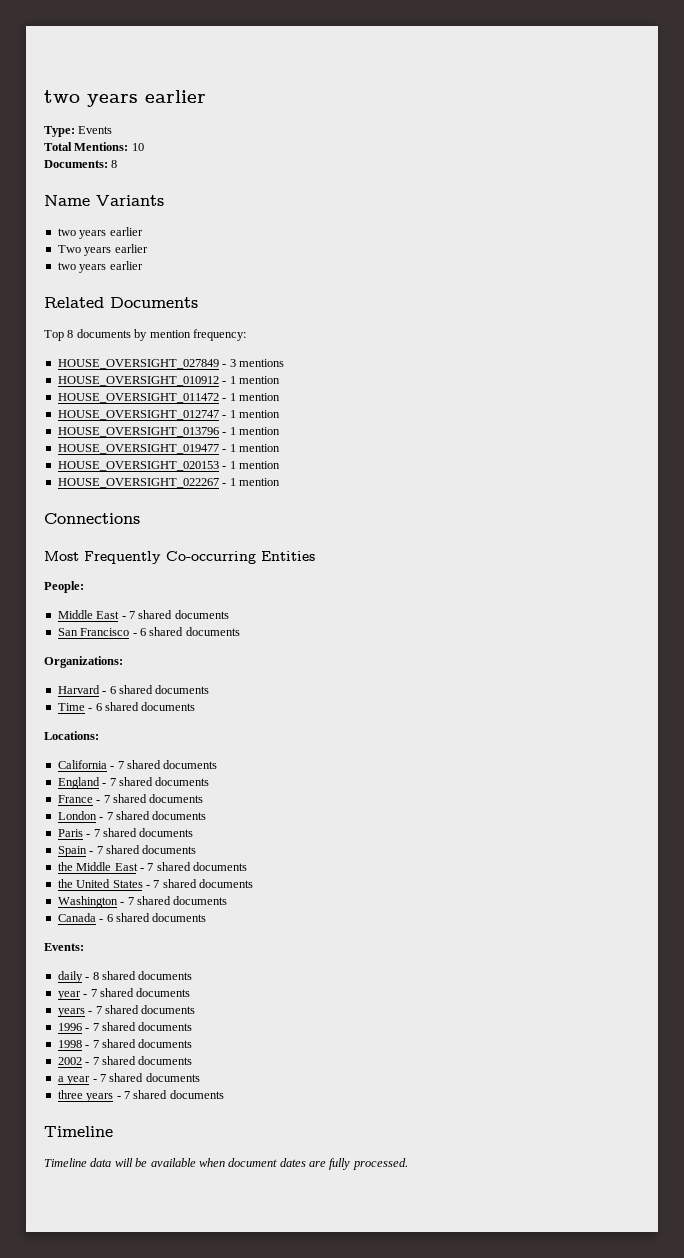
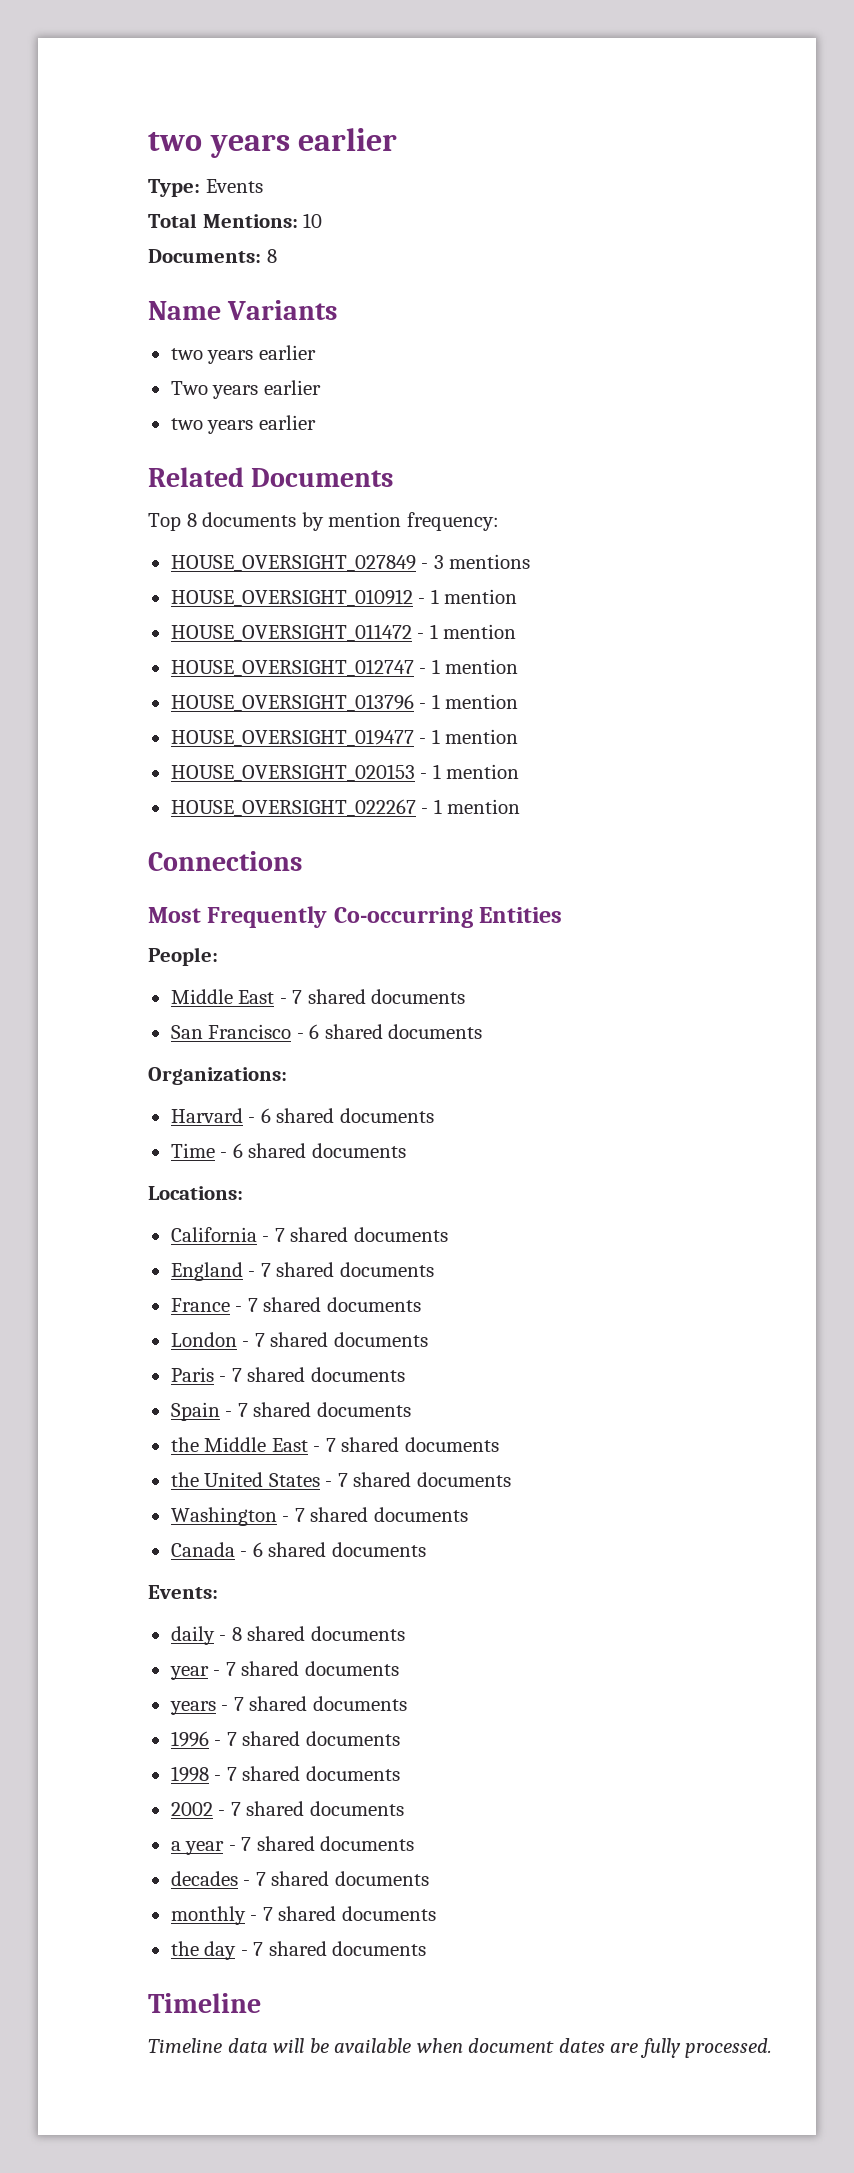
- three years - 7 shared documents
+ decades - 7 shared documents
+ monthly - 7 shared documents
+ the day - 7 shared documents

